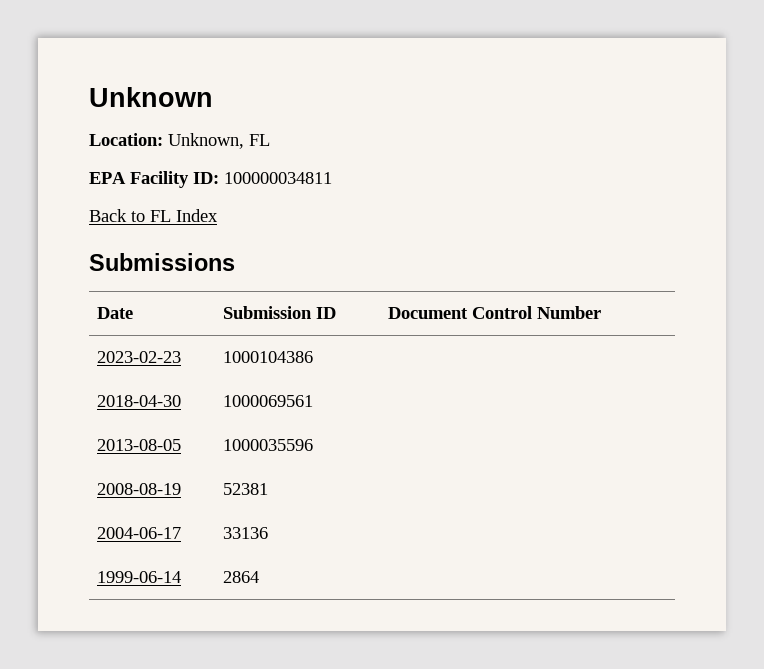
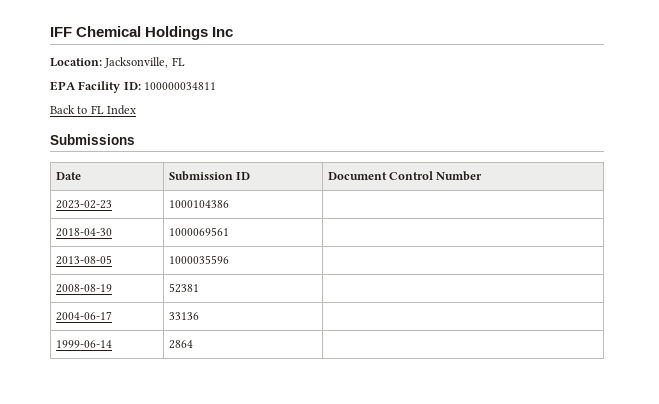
- Unknown
+ IFF Chemical Holdings Inc
- Location: Unknown, FL
+ Location: Jacksonville, FL

